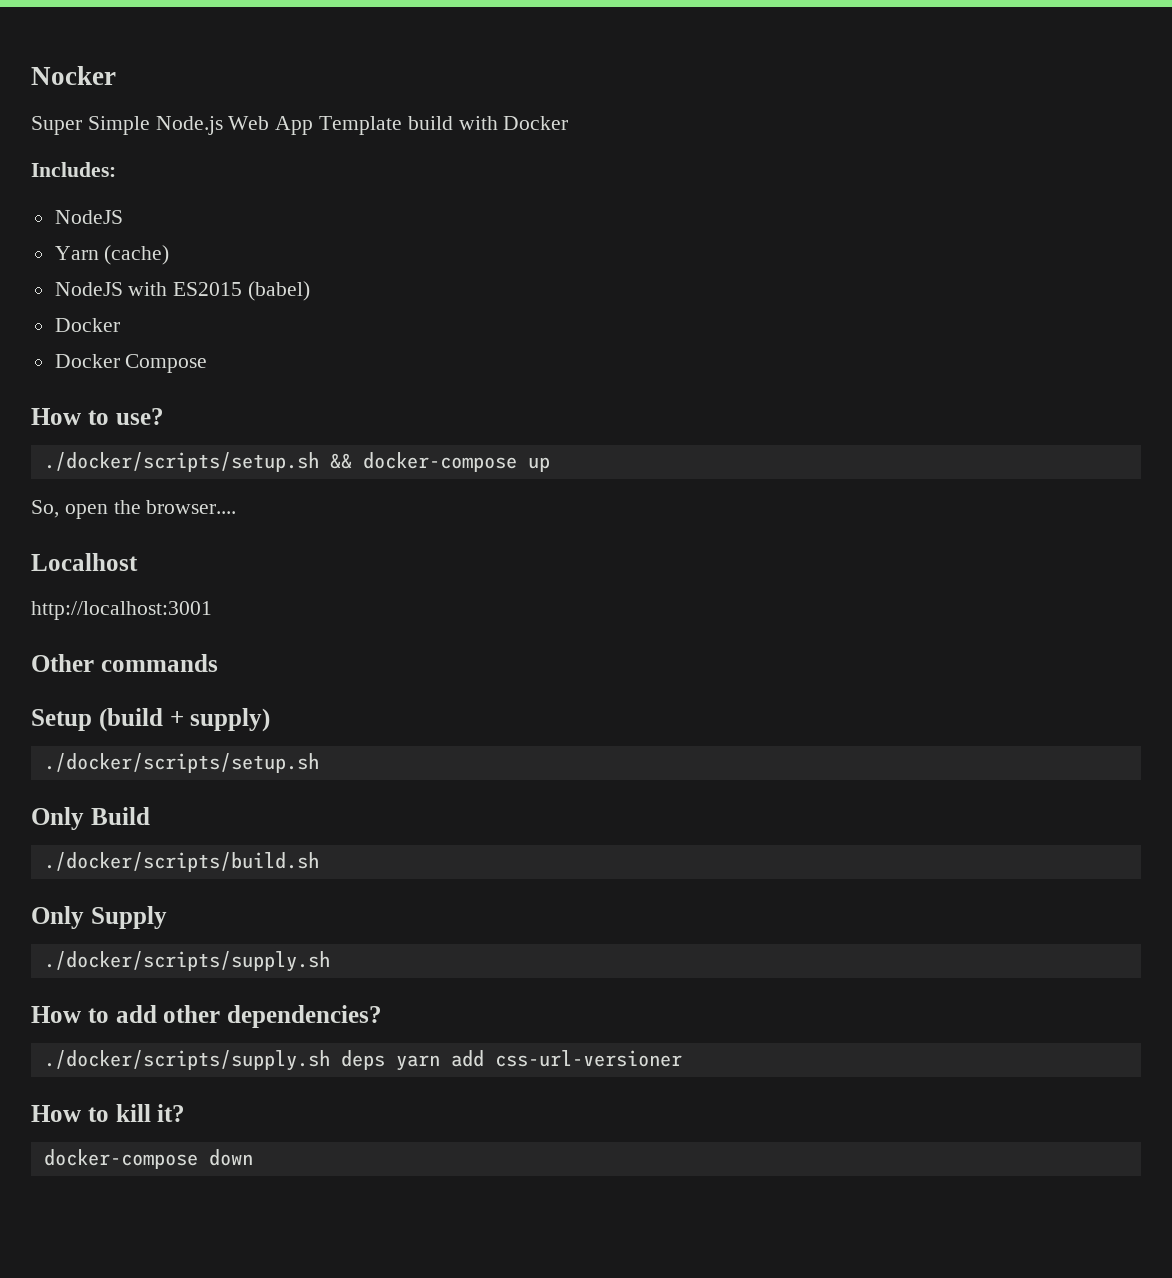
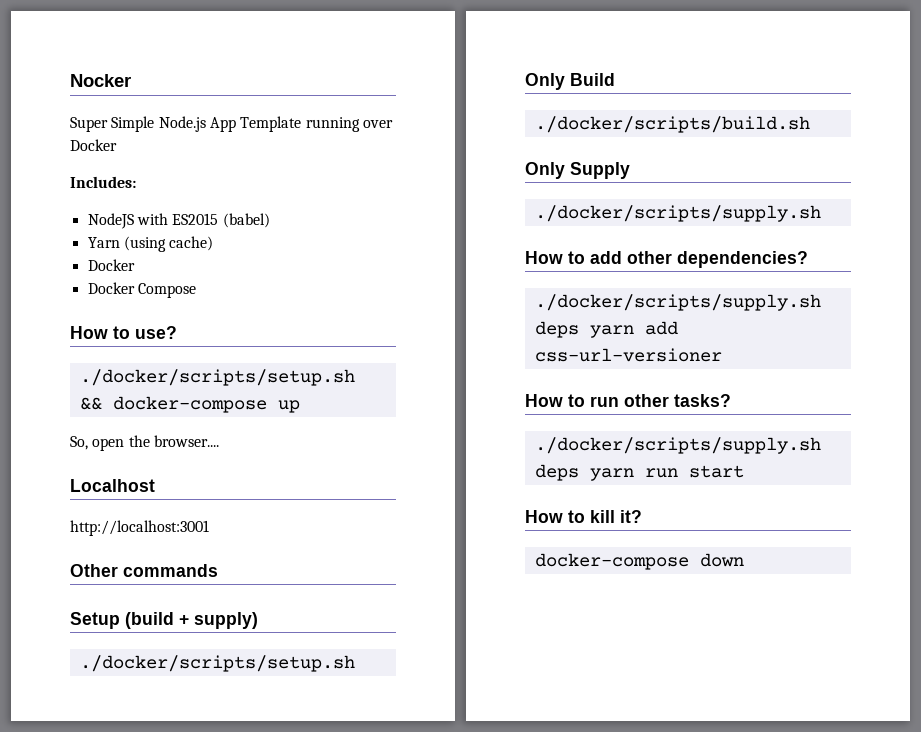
- Super Simple Node.js Web App Template build with Docker
+ Super Simple Node.js App Template running over Docker
  Includes:
- NodeJS
- Yarn (cache)
+ Yarn (using cache)
+ How to run other tasks?
+ ./docker/scripts/supply.sh deps yarn run start

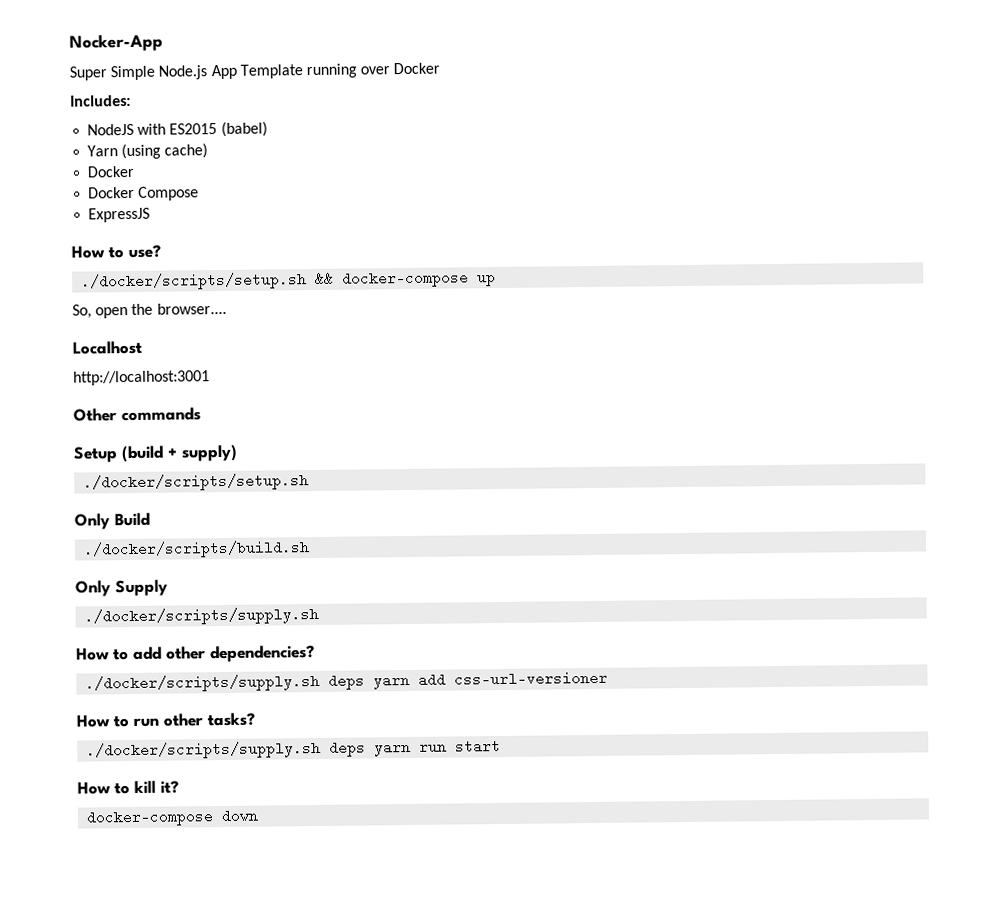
- Nocker
+ Nocker-App
+ ExpressJS

